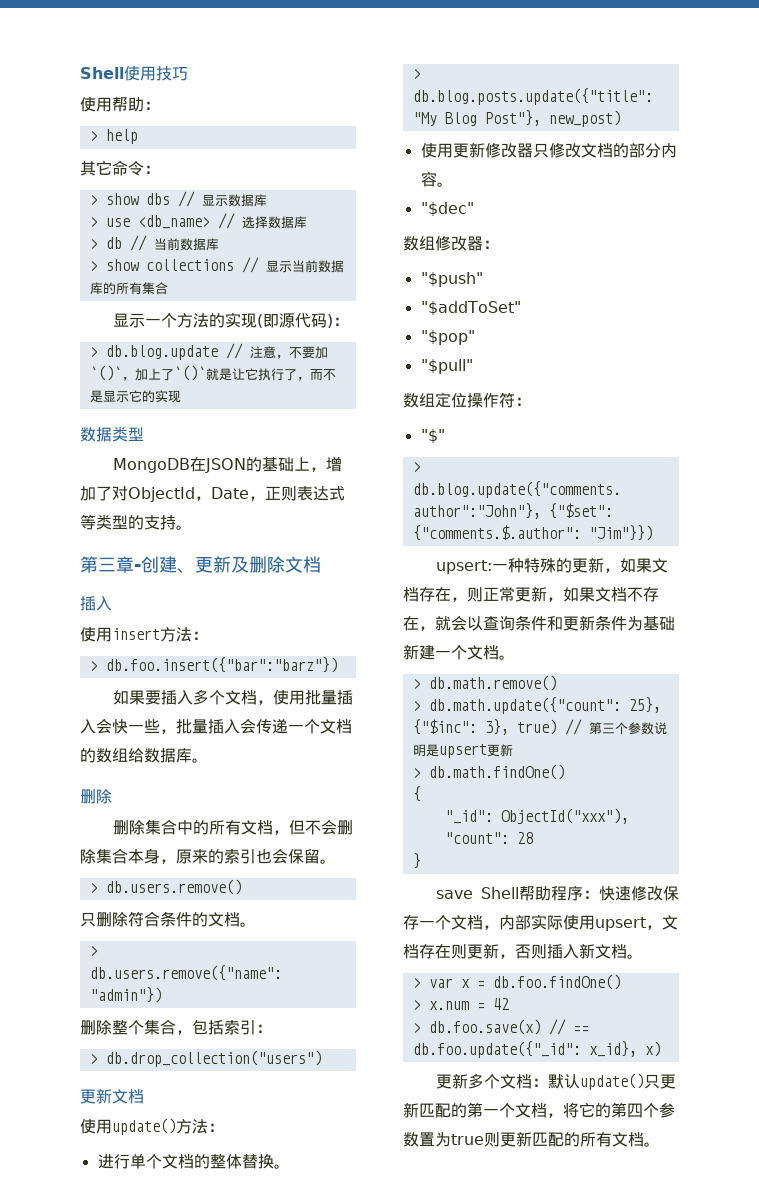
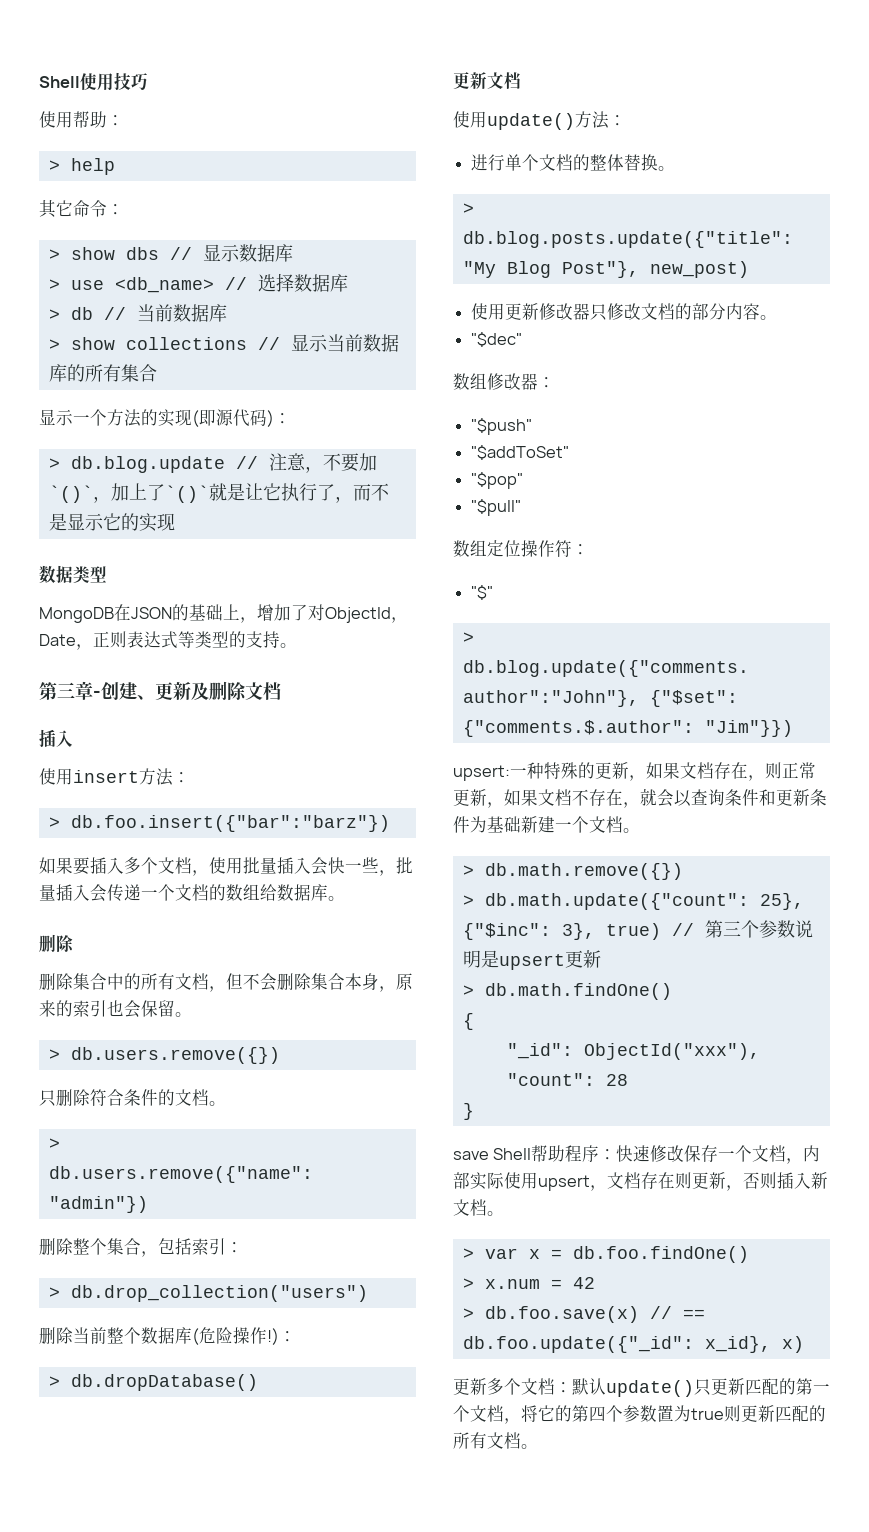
- > db.users.remove()
+ > db.users.remove({})
+ 删除当前整个数据库(危险操作!)：
+ > db.dropDatabase()
- > db.math.remove()
+ > db.math.remove({})

